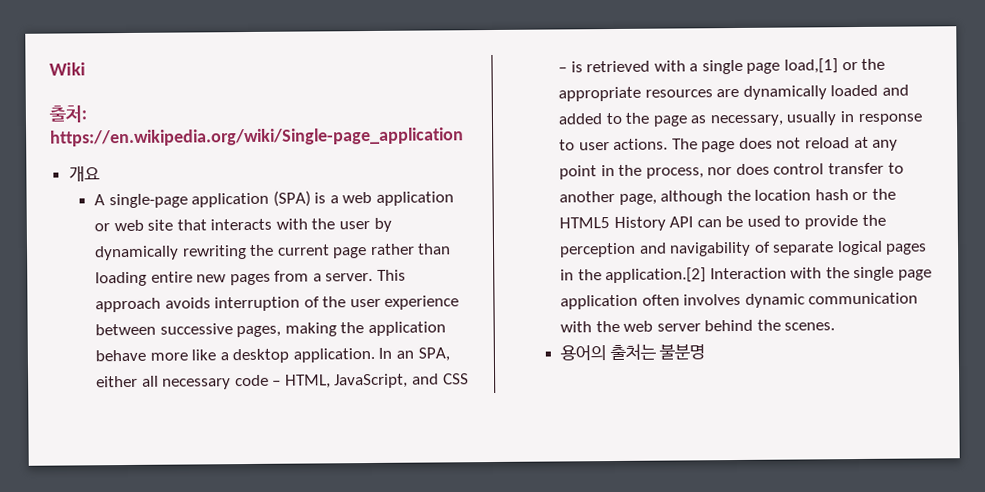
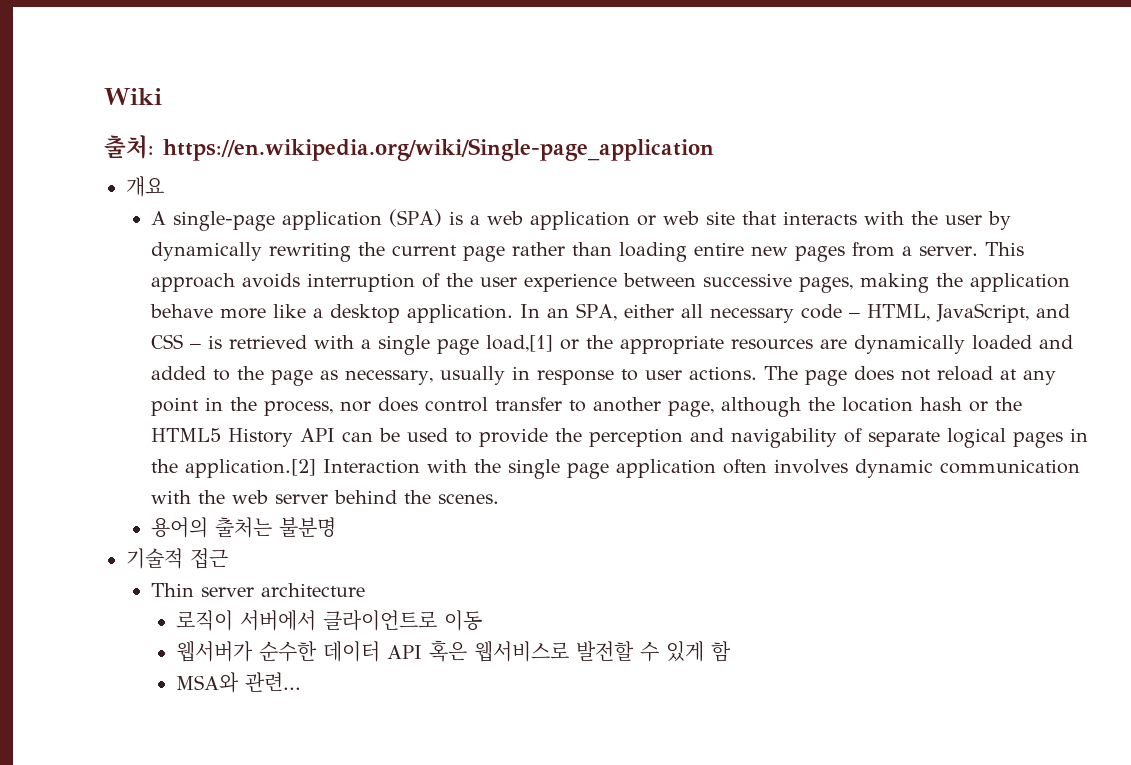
+ 기술적 접근
+ Thin server architecture
+ 로직이 서버에서 클라이언트로 이동
+ 웹서버가 순수한 데이터 API 혹은 웹서비스로 발전할 수 있게 함
+ MSA와 관련...

